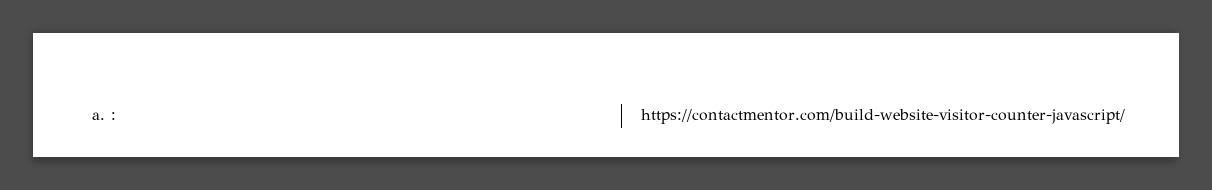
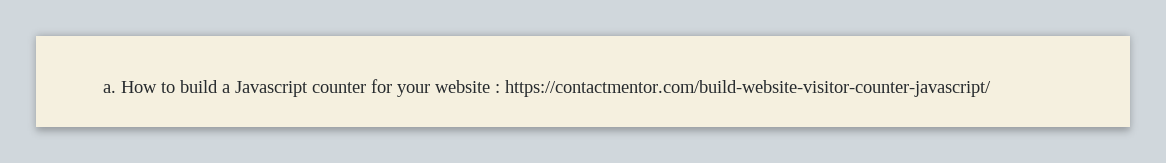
- a. : https://contactmentor.com/build-website-visitor-counter-javascript/
+ a. How to build a Javascript counter for your website : https://contactmentor.com/build-website-visitor-counter-javascript/

